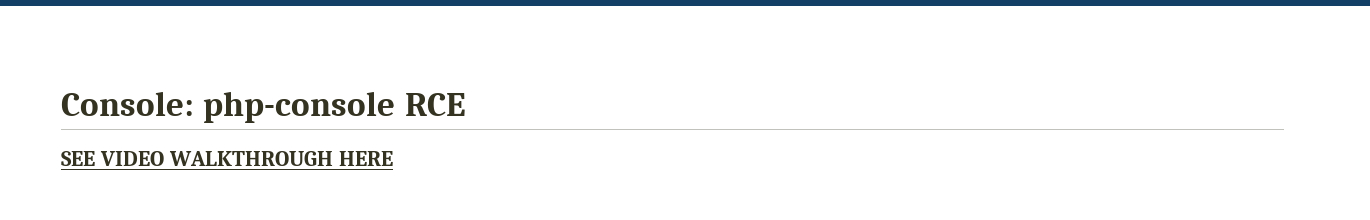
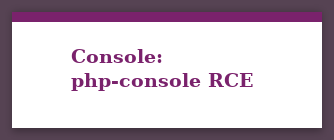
- SEE VIDEO WALKTHROUGH HERE

